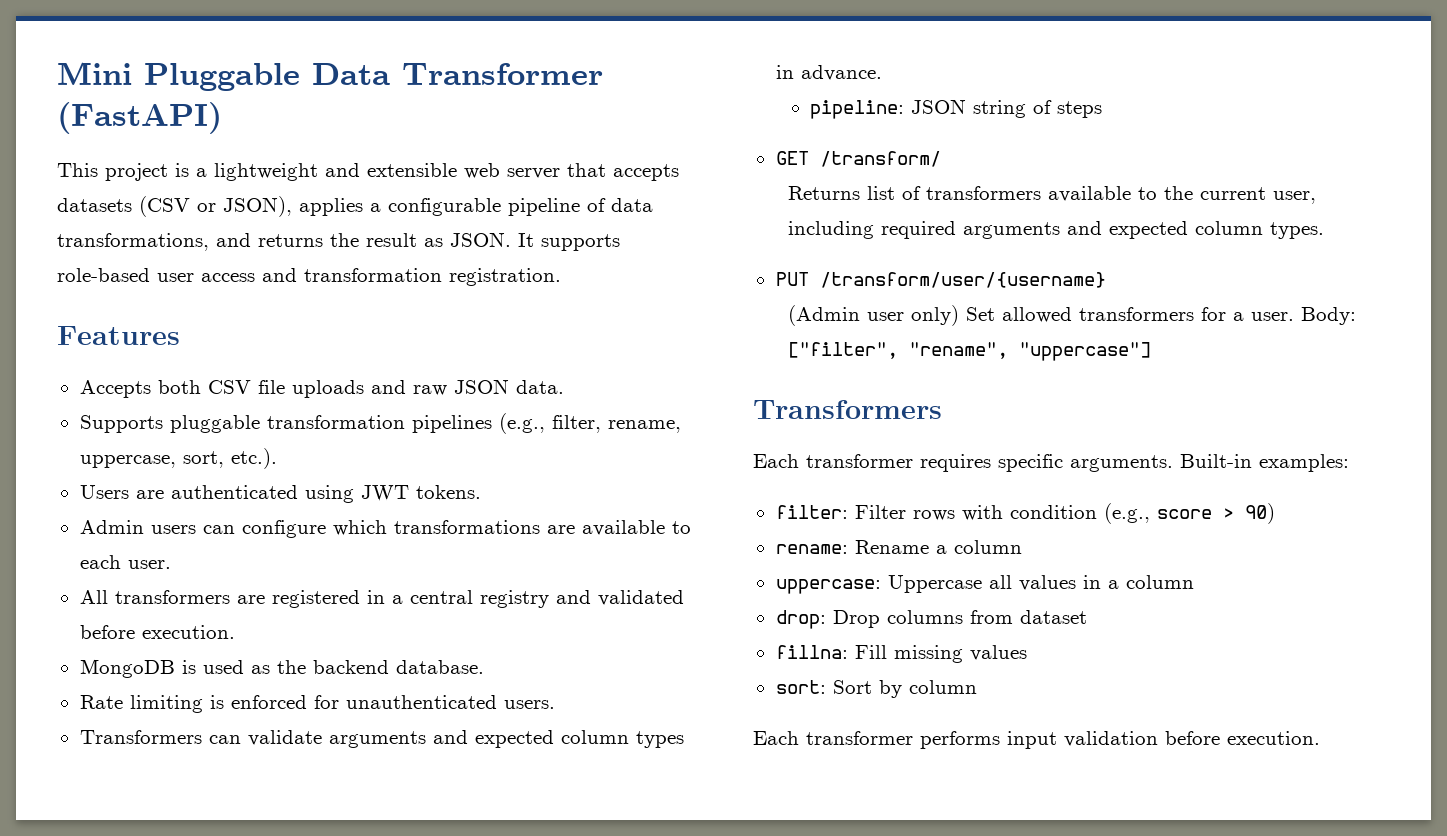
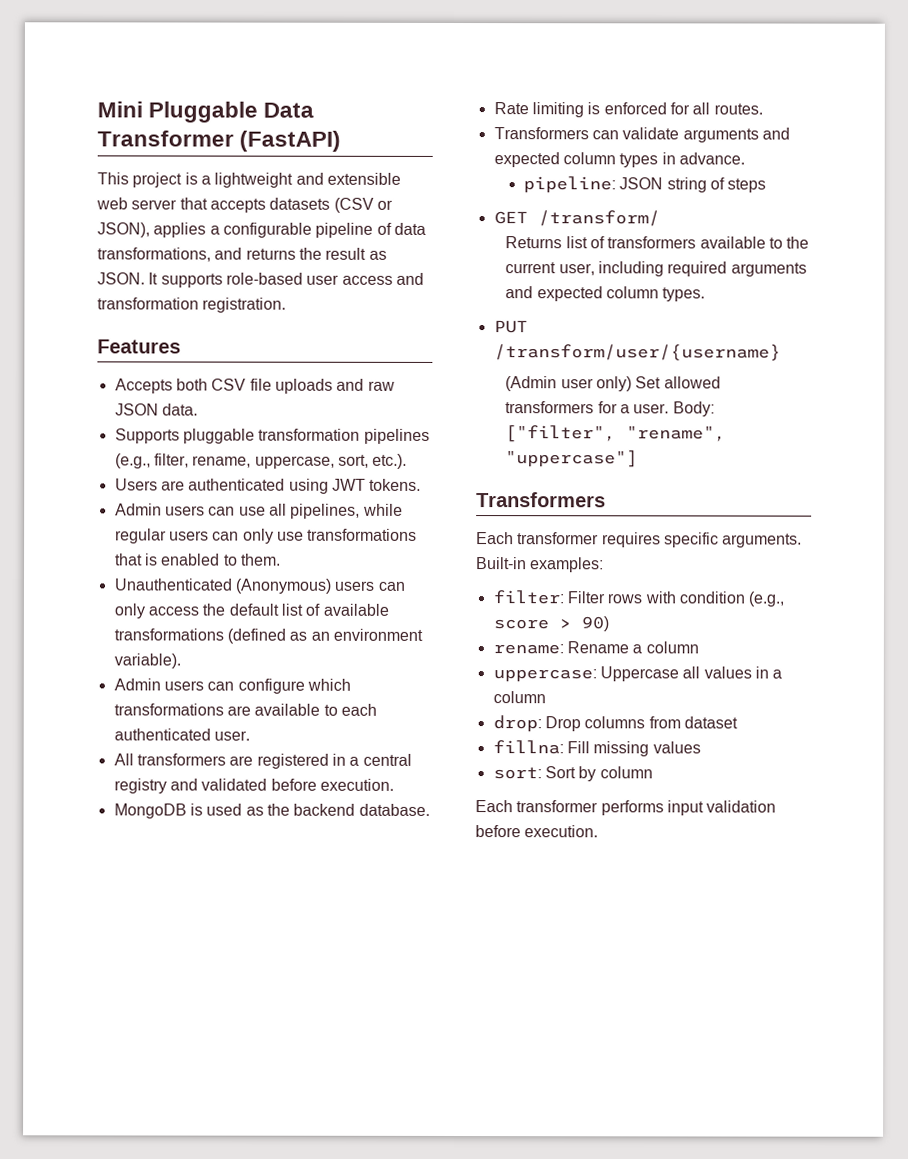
+ Admin users can use all pipelines, while regular users can only use transformations that is enabled to them.
+ Unauthenticated (Anonymous) users can only access the default list of available transformations (defined as an environment variable).
- Admin users can configure which transformations are available to each user.
+ Admin users can configure which transformations are available to each authenticated user.
- Rate limiting is enforced for unauthenticated users.
+ Rate limiting is enforced for all routes.

